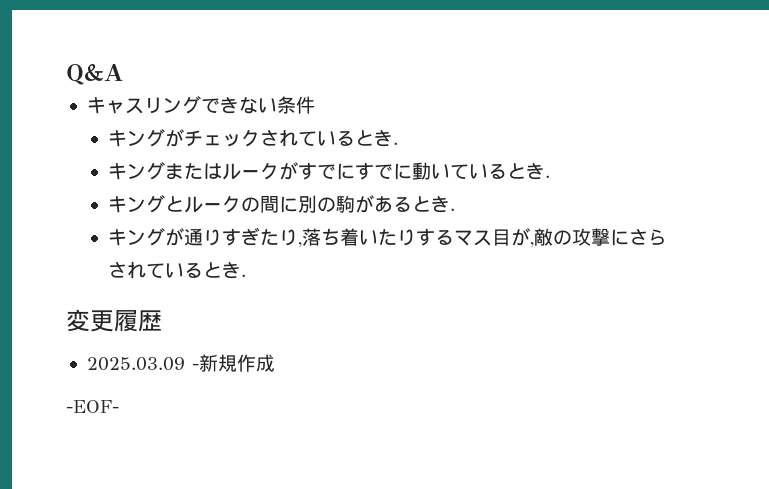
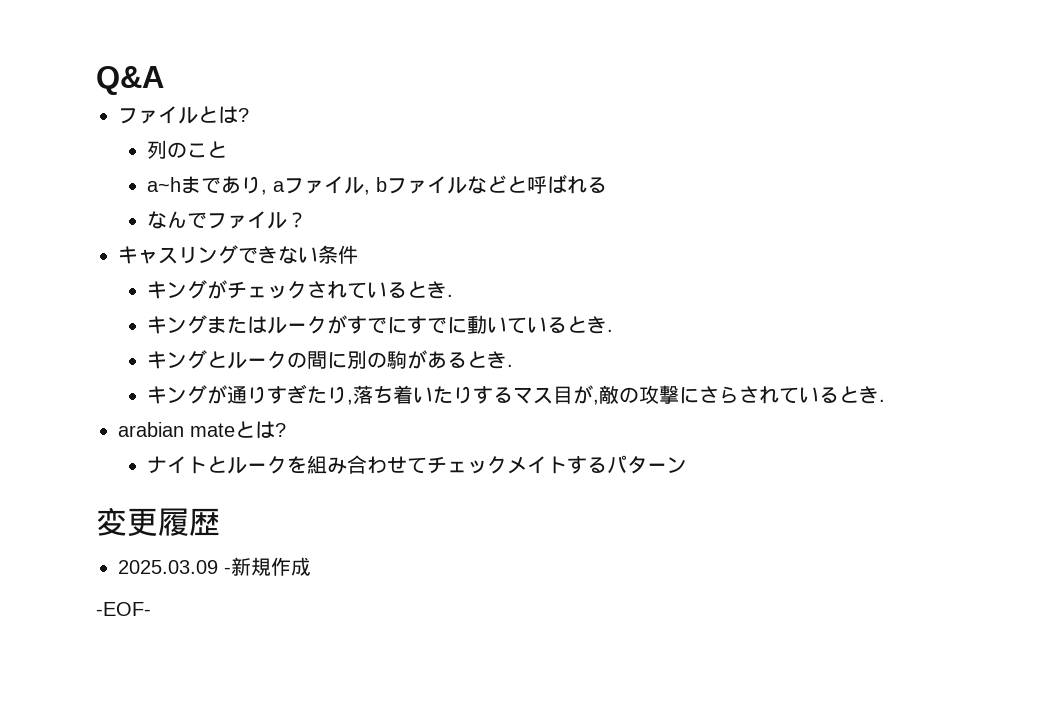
+ ファイルとは?
+ 列のこと
+ a~hまであり, aファイル, bファイルなどと呼ばれる
+ なんでファイル？
+ arabian mateとは?
+ ナイトとルークを組み合わせてチェックメイトするパターン

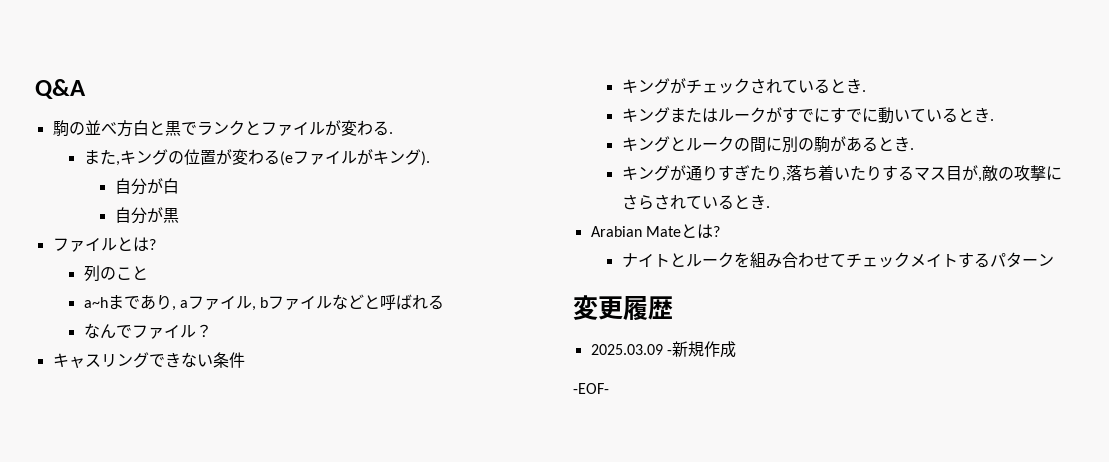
+ 駒の並べ方白と黒でランクとファイルが変わる.
+ また,キングの位置が変わる(eファイルがキング).
+ 自分が白
+ 自分が黒
- arabian mateとは?
+ Arabian Mateとは?

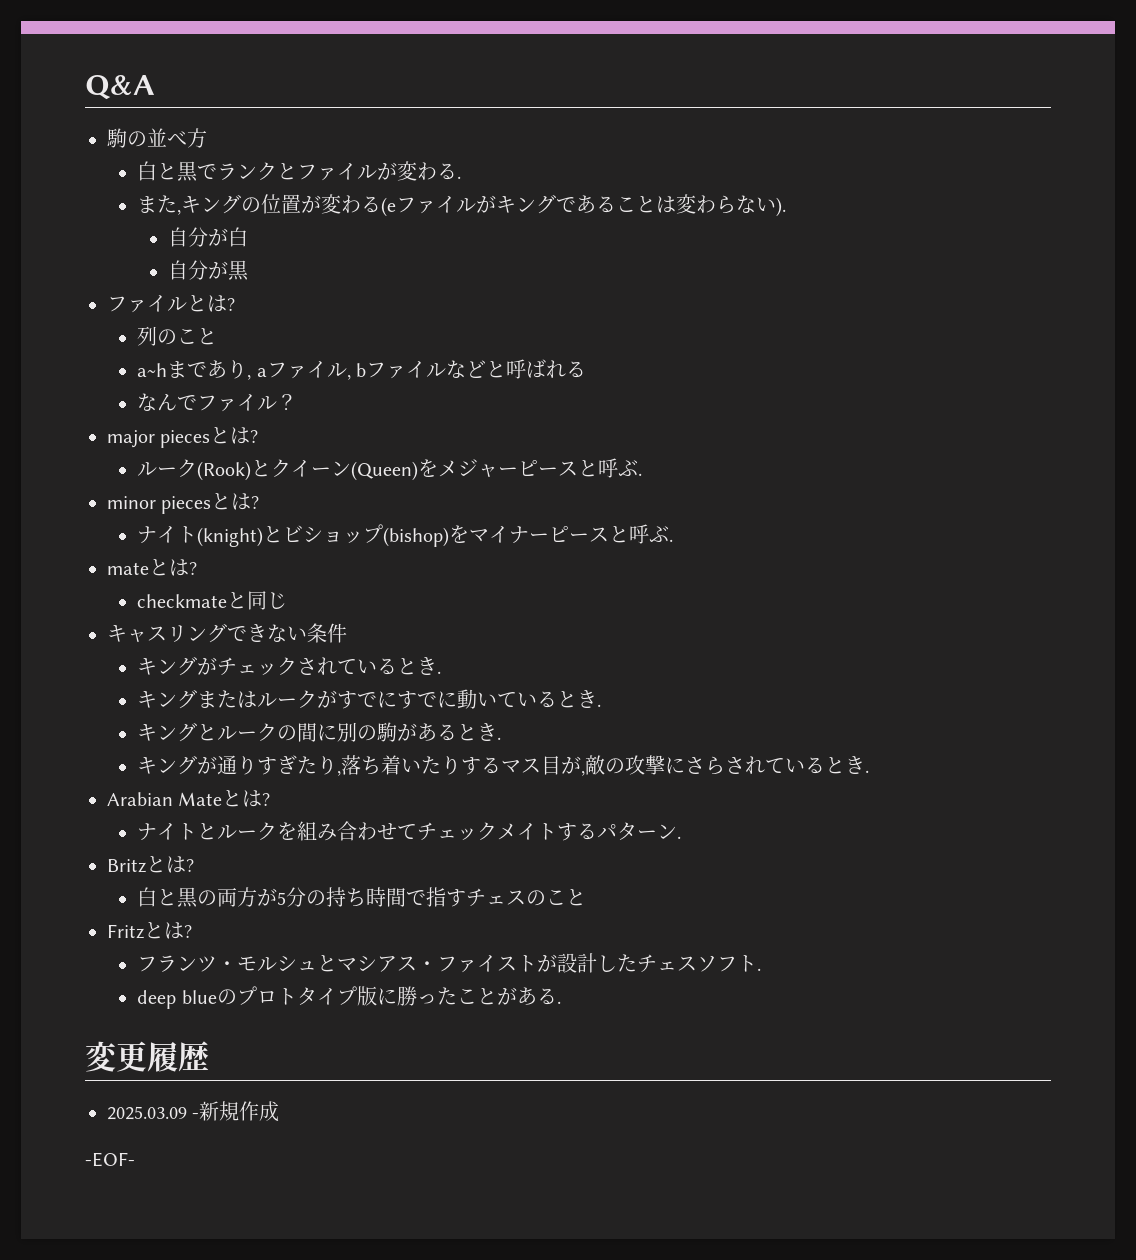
- 駒の並べ方白と黒でランクとファイルが変わる.
+ 駒の並べ方
+ 白と黒でランクとファイルが変わる.
- また,キングの位置が変わる(eファイルがキング).
+ また,キングの位置が変わる(eファイルがキングであることは変わらない).
+ major piecesとは?
+ ルーク(Rook)とクイーン(Queen)をメジャーピースと呼ぶ.
+ minor piecesとは?
+ ナイト(knight)とビショップ(bishop)をマイナーピースと呼ぶ.
+ mateとは?
+ checkmateと同じ
- ナイトとルークを組み合わせてチェックメイトするパターン
+ ナイトとルークを組み合わせてチェックメイトするパターン.
+ Britzとは?
+ 白と黒の両方が5分の持ち時間で指すチェスのこと
+ Fritzとは?
+ フランツ・モルシュとマシアス・ファイストが設計したチェスソフト.
+ deep blueのプロトタイプ版に勝ったことがある.

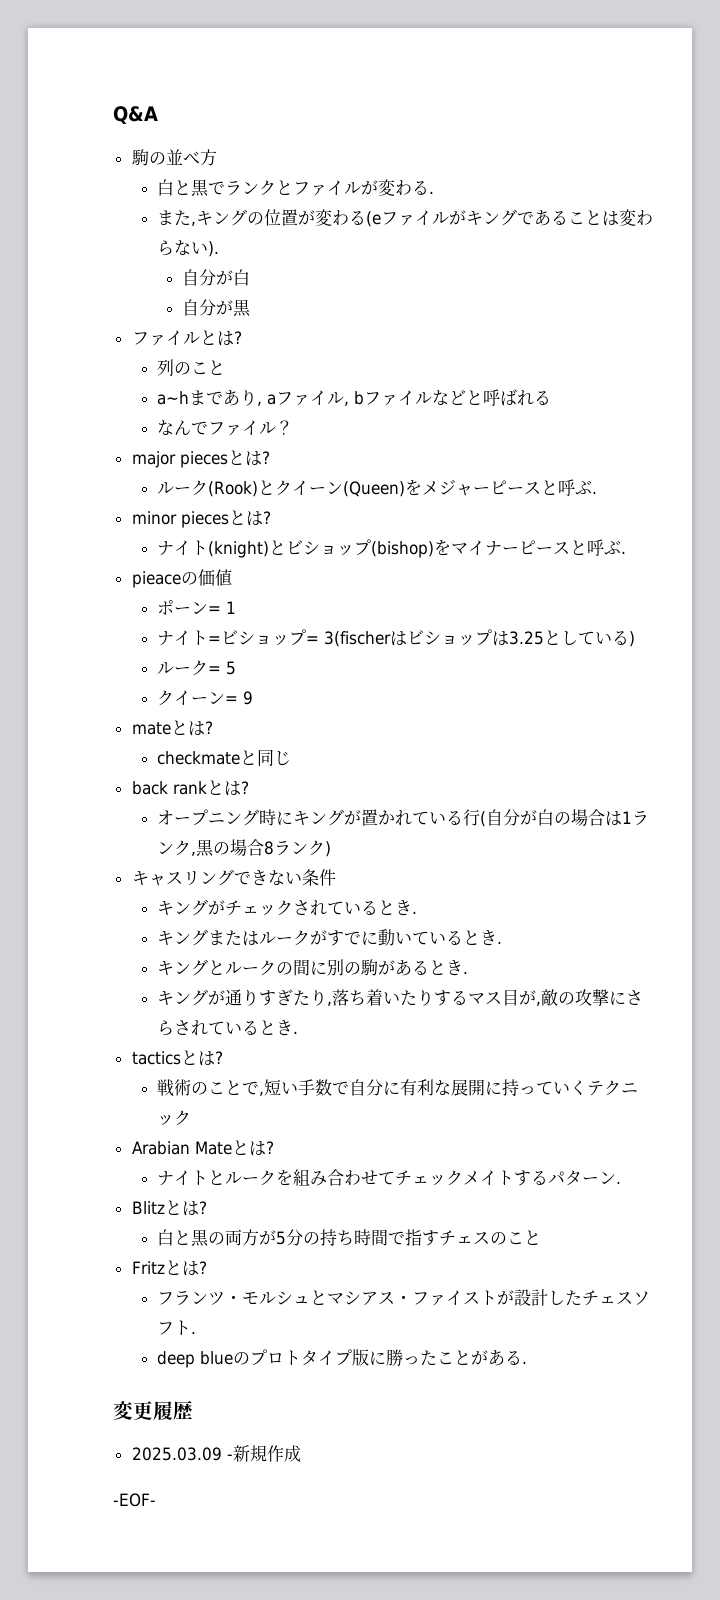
+ pieaceの価値
+ ポーン= 1
+ ナイト=ビショップ= 3(fischerはビショップは3.25としている)
+ ルーク= 5
+ クイーン= 9
+ back rankとは?
+ オープニング時にキングが置かれている行(自分が白の場合は1ランク,黒の場合8ランク)
- キングまたはルークがすでにすでに動いているとき.
+ キングまたはルークがすでに動いているとき.
+ tacticsとは?
+ 戦術のことで,短い手数で自分に有利な展開に持っていくテクニック
- Britzとは?
+ Blitzとは?

